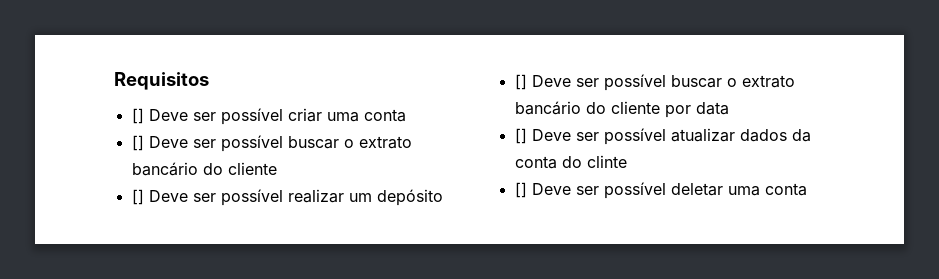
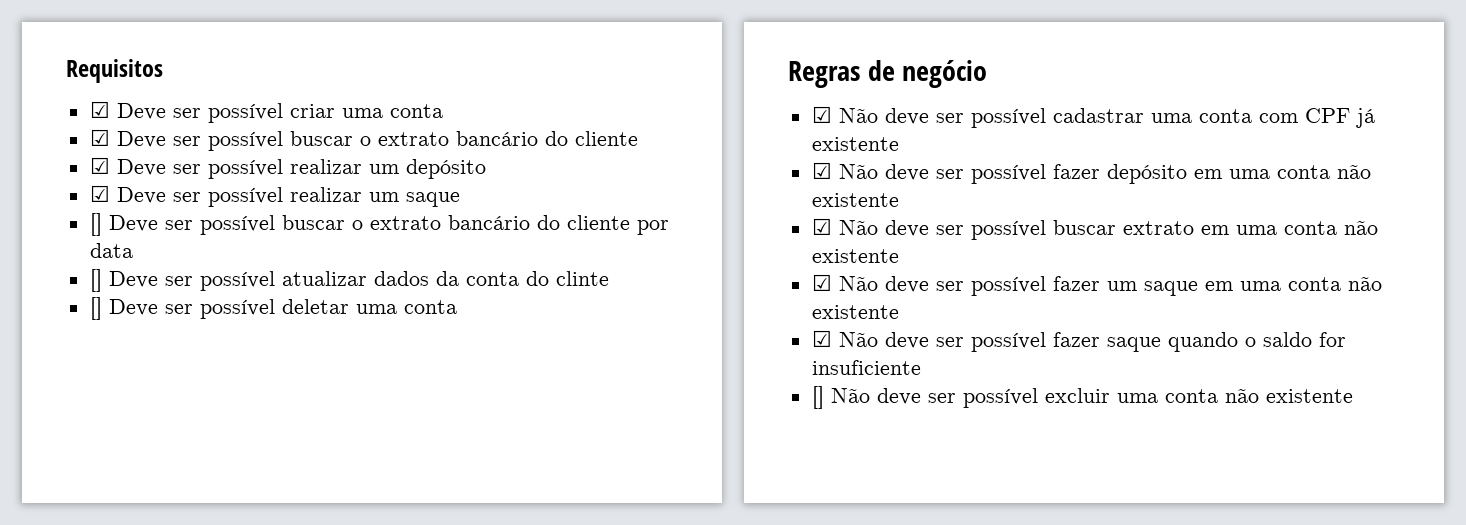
- [] Deve ser possível criar uma conta
- [] Deve ser possível buscar o extrato bancário do cliente
+ ☑ Deve ser possível criar uma conta
+ ☑ Deve ser possível buscar o extrato bancário do cliente
- [] Deve ser possível realizar um depósito
+ ☑ Deve ser possível realizar um depósito
+ ☑ Deve ser possível realizar um saque
+ Regras de negócio
+ ☑ Não deve ser possível cadastrar uma conta com CPF já existente
+ ☑ Não deve ser possível fazer depósito em uma conta não existente
+ ☑ Não deve ser possível buscar extrato em uma conta não existente
+ ☑ Não deve ser possível fazer um saque em uma conta não existente
+ ☑ Não deve ser possível fazer saque quando o saldo for insuficiente
+ [] Não deve ser possível excluir uma conta não existente

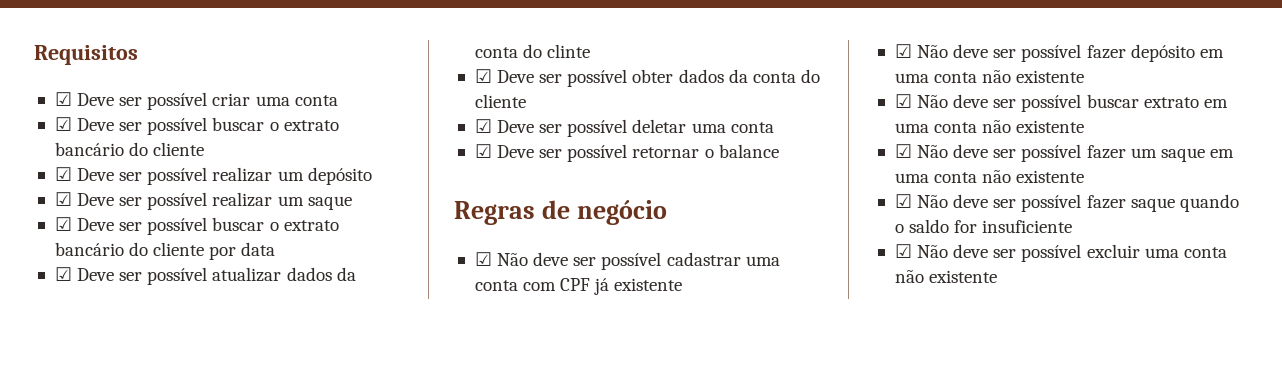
- [] Deve ser possível buscar o extrato bancário do cliente por data
+ ☑ Deve ser possível buscar o extrato bancário do cliente por data
- [] Deve ser possível atualizar dados da conta do clinte
+ ☑ Deve ser possível atualizar dados da conta do clinte
- [] Deve ser possível deletar uma conta
+ ☑ Deve ser possível obter dados da conta do cliente
+ ☑ Deve ser possível deletar uma conta
+ ☑ Deve ser possível retornar o balance
- [] Não deve ser possível excluir uma conta não existente
+ ☑ Não deve ser possível excluir uma conta não existente

